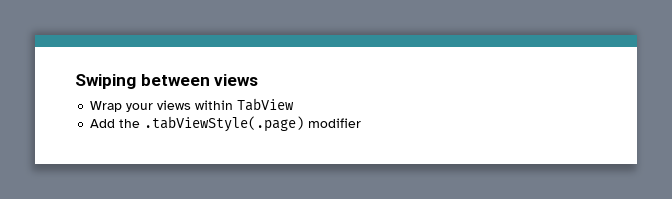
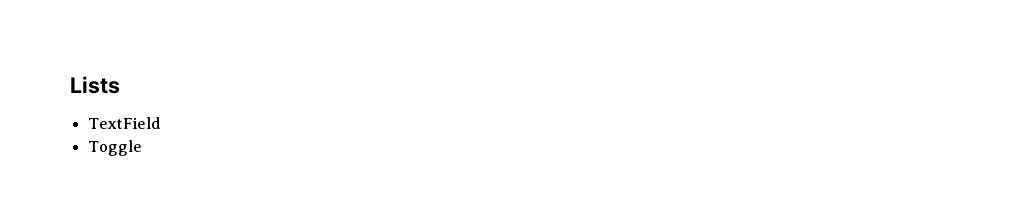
- Swiping between views
- Wrap your views within TabView
- Add the .tabViewStyle(.page) modifier
+ Lists
+ TextField
+ Toggle

